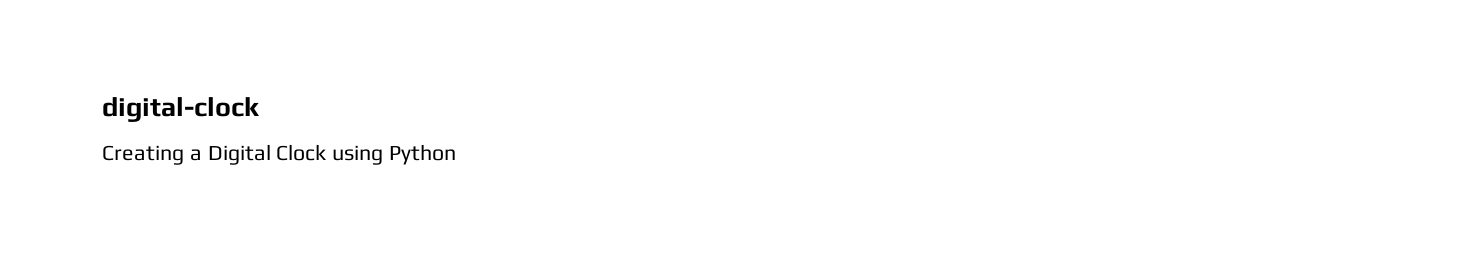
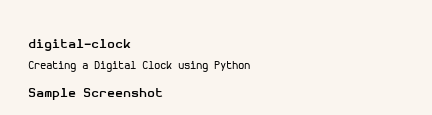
+ Sample Screenshot

